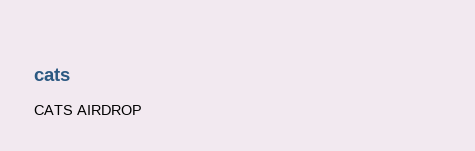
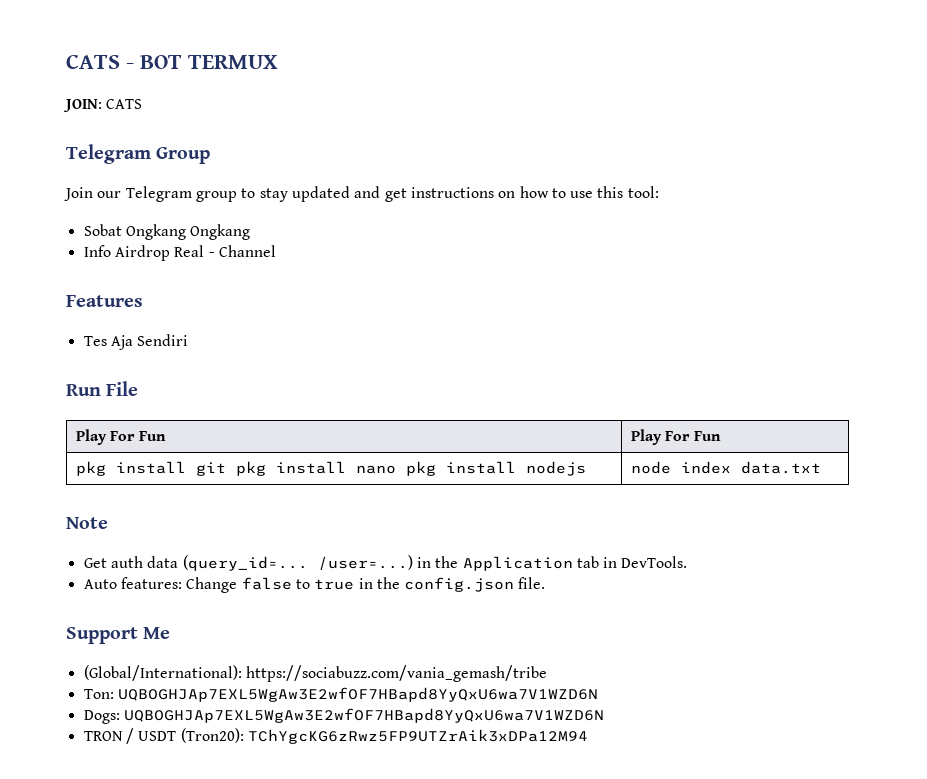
- cats
- CATS AIRDROP
+ CATS - BOT TERMUX
+ JOIN: CATS
+ Telegram Group
+ Join our Telegram group to stay updated and get instructions on how to use this tool:
+ Sobat Ongkang Ongkang
+ Info Airdrop Real - Channel
+ Features
+ Tes Aja Sendiri
+ Run File
+ Play For Fun | Play For Fun
+ pkg install git pkg install nano pkg install nodejs | node index data.txt
+ Note
+ Get auth data (query_id=... /user=...) in the Application tab in DevTools.
+ Auto features: Change false to true in the config.json file.
+ Support Me
+ (Global/International): https://sociabuzz.com/vania_gemash/tribe
+ Ton: UQBOGHJAp7EXL5WgAw3E2wfOF7HBapd8YyQxU6wa7V1WZD6N
+ Dogs: UQBOGHJAp7EXL5WgAw3E2wfOF7HBapd8YyQxU6wa7V1WZD6N
+ TRON / USDT (Tron20): TChYgcKG6zRwz5FP9UTZrAik3xDPa12M94

